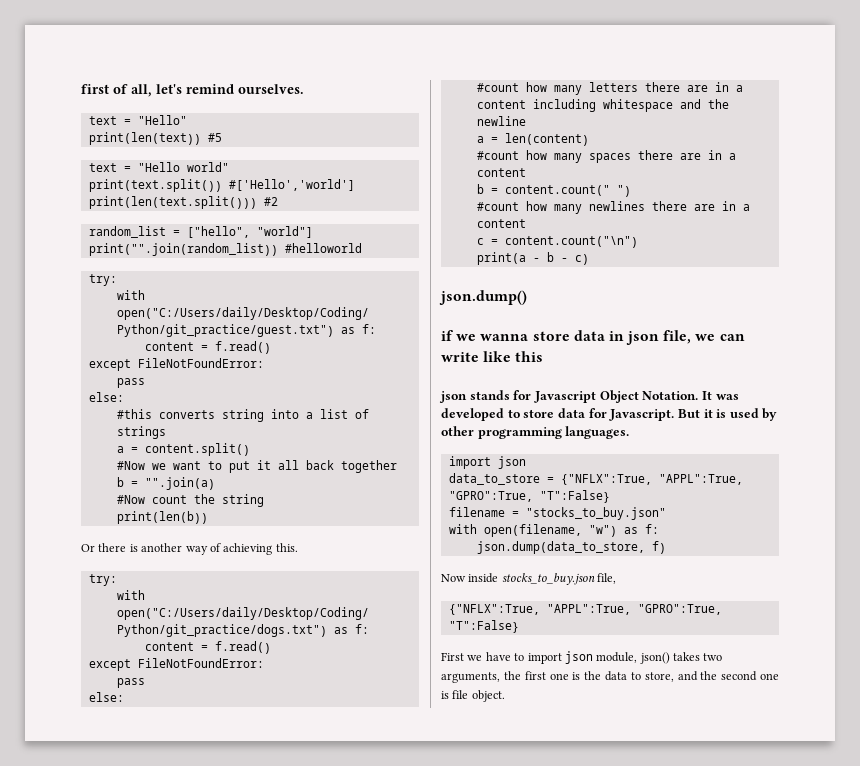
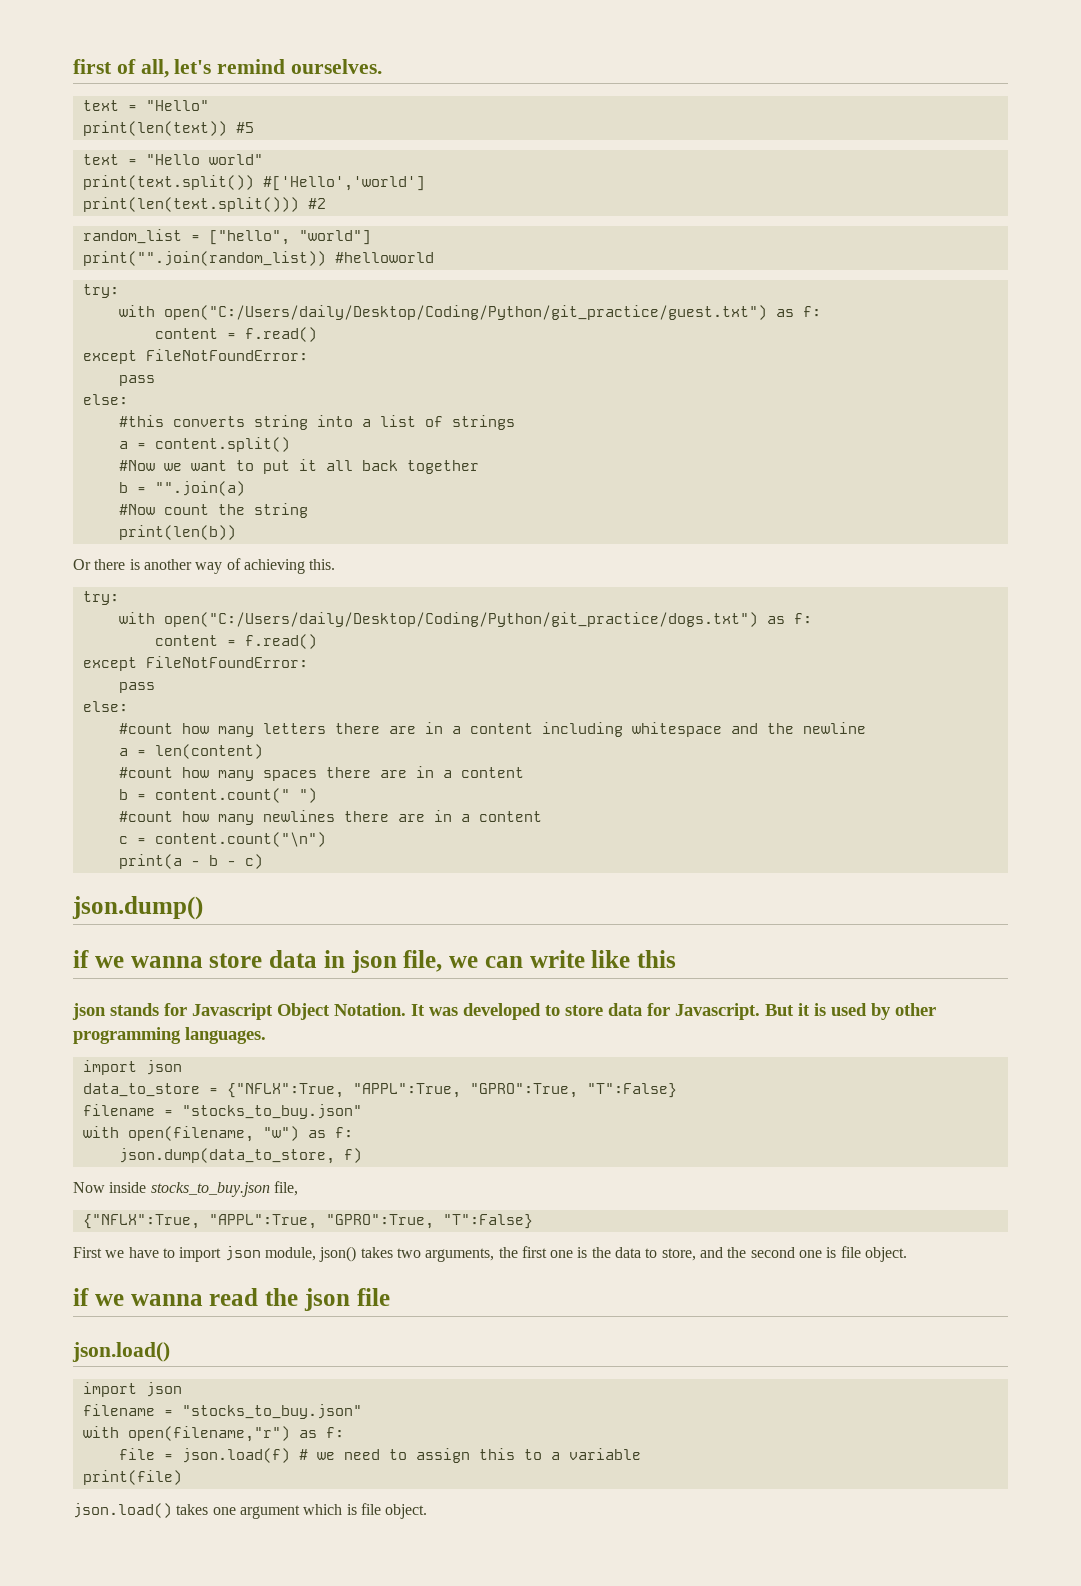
+ if we wanna read the json file
+ json.load()
+ import json
+ filename = "stocks_to_buy.json"
+ with open(filename,"r") as f:
+ file = json.load(f) # we need to assign this to a variable
+ print(file)
+ json.load() takes one argument which is file object.

